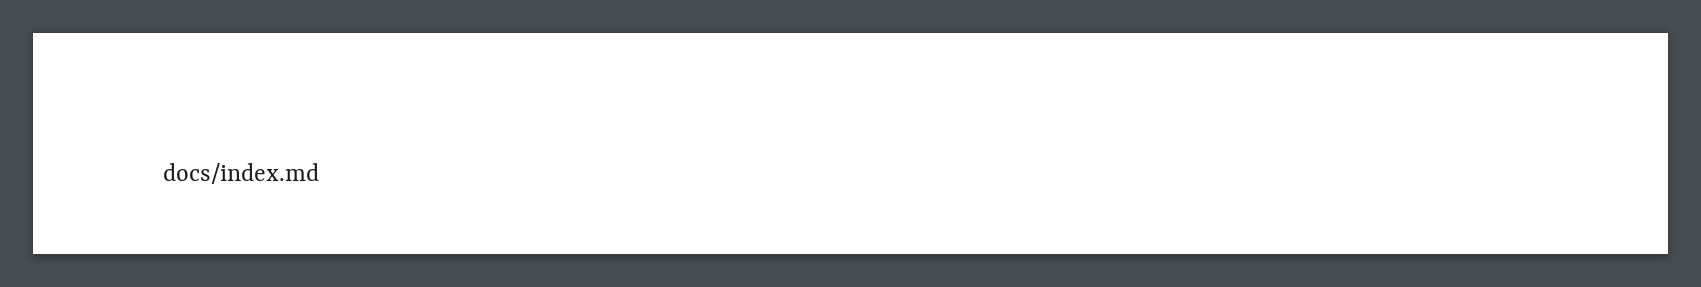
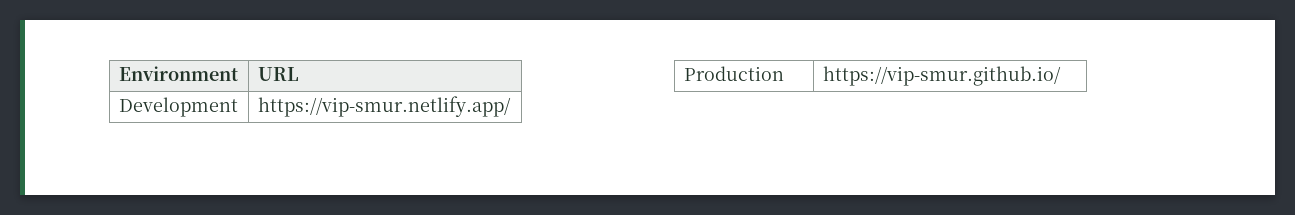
- docs/index.md
+ Environment | URL
+ Development | https://vip-smur.netlify.app/
+ Production | https://vip-smur.github.io/

